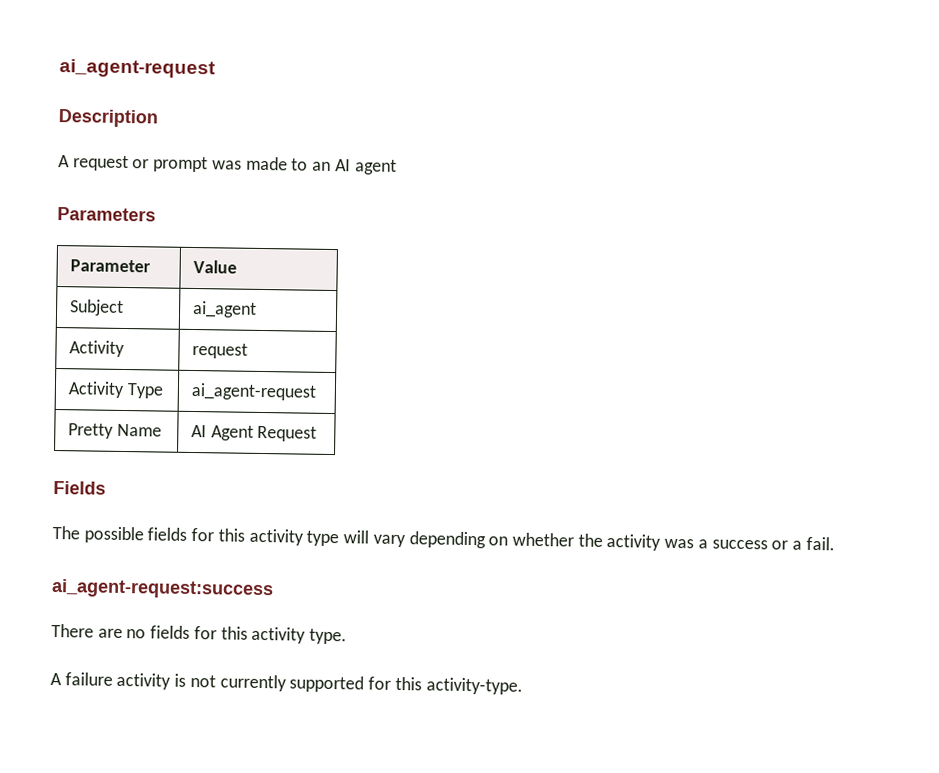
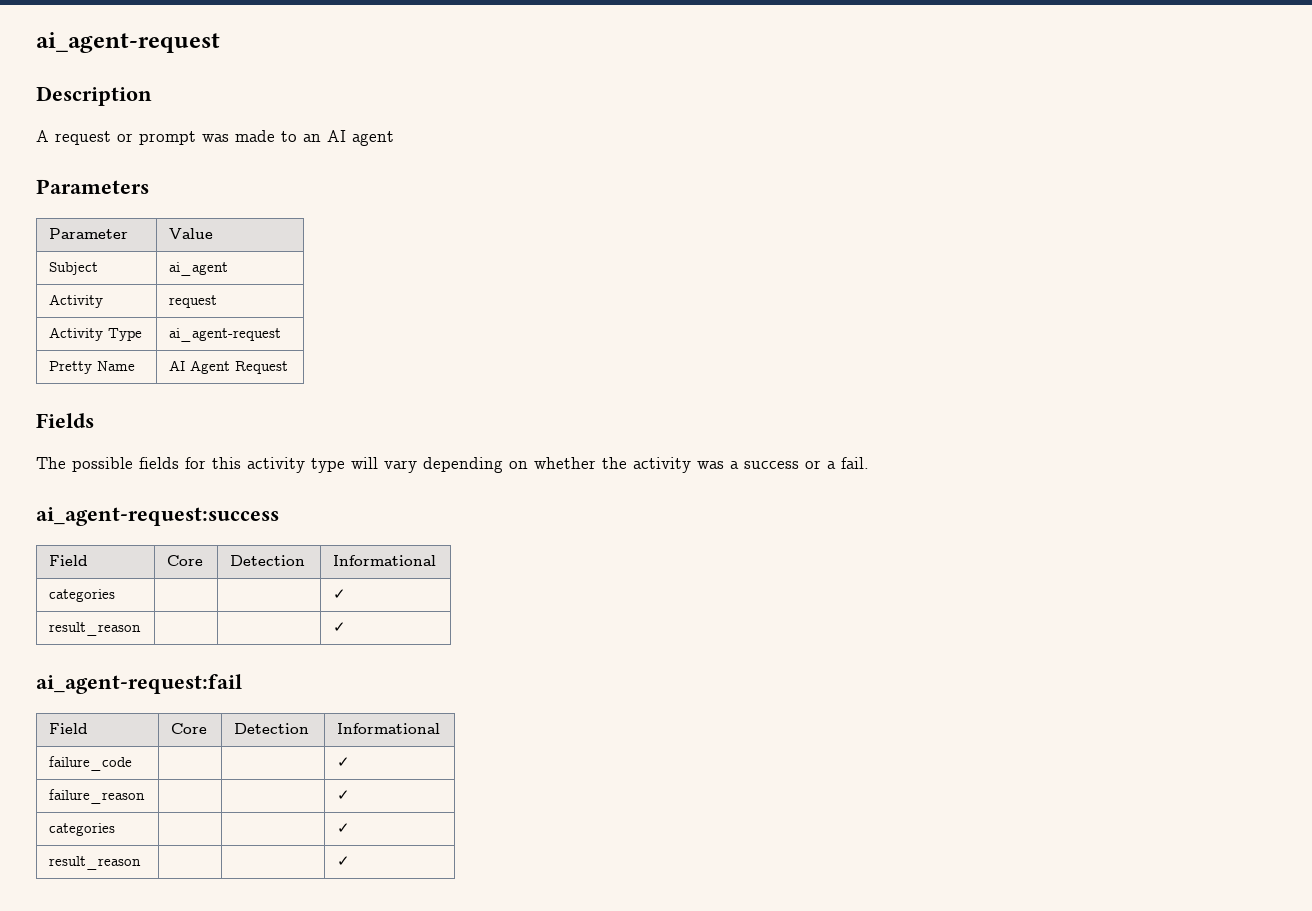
  ai_agent-request:success
- There are no fields for this activity type.
- A failure activity is not currently supported for this activity-type.
+ Field | Core | Detection | Informational
+ categories | | | ✓
+ result_reason | | | ✓
+ ai_agent-request:fail
+ Field | Core | Detection | Informational
+ failure_code | | | ✓
+ failure_reason | | | ✓
+ categories | | | ✓
+ result_reason | | | ✓

